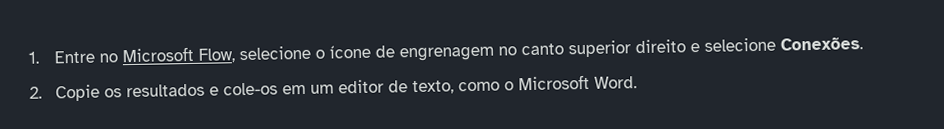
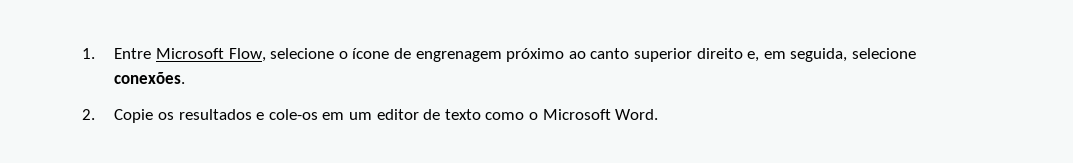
- 1. Entre no Microsoft Flow, selecione o ícone de engrenagem no canto superior direito e selecione Conexões.
+ 1. Entre Microsoft Flow, selecione o ícone de engrenagem próximo ao canto superior direito e, em seguida, selecione conexões.
- 2. Copie os resultados e cole-os em um editor de texto, como o Microsoft Word.
+ 2. Copie os resultados e cole-os em um editor de texto como o Microsoft Word.

